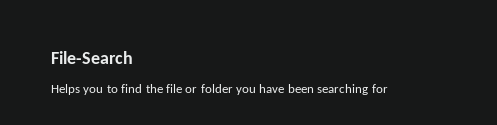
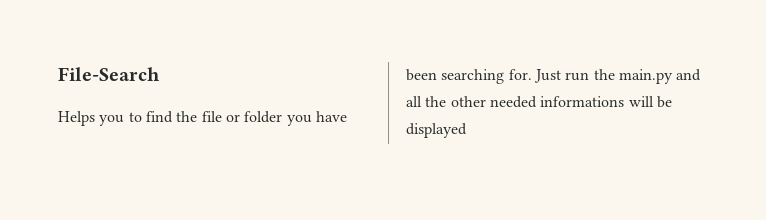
- Helps you to find the file or folder you have been searching for
+ Helps you to find the file or folder you have been searching for. Just run the main.py and all the other needed informations will be displayed

